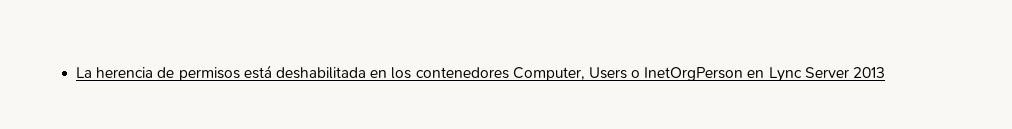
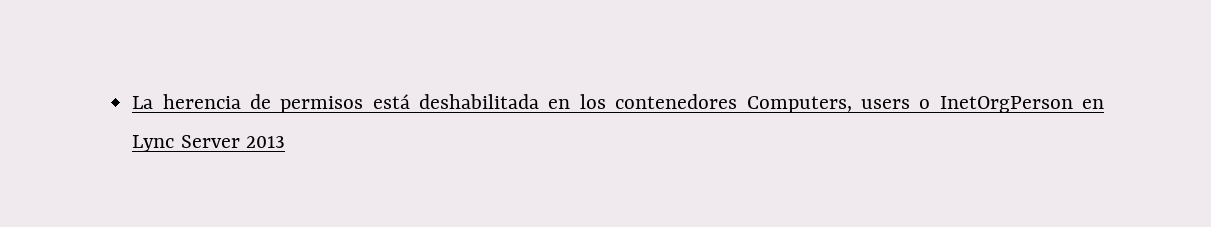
- La herencia de permisos está deshabilitada en los contenedores Computer, Users o InetOrgPerson en Lync Server 2013
+ La herencia de permisos está deshabilitada en los contenedores Computers, users o InetOrgPerson en Lync Server 2013

